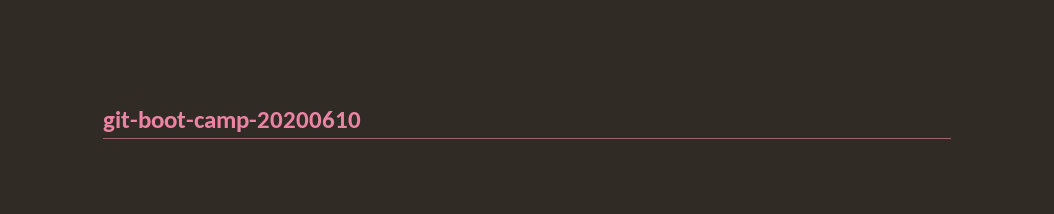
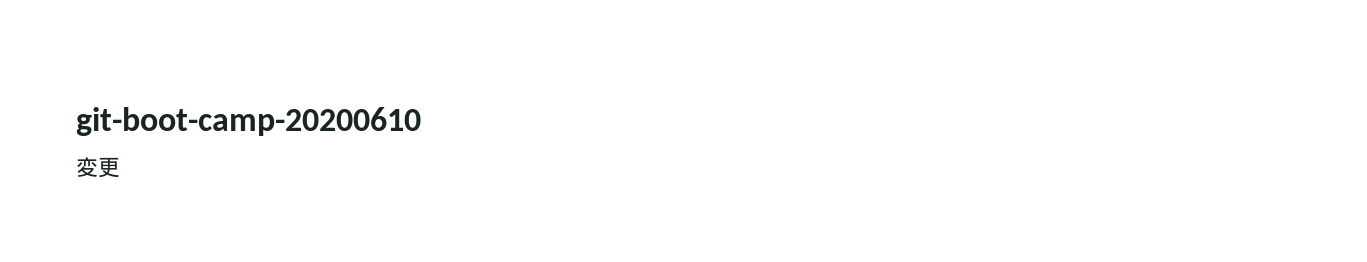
+ 変更

